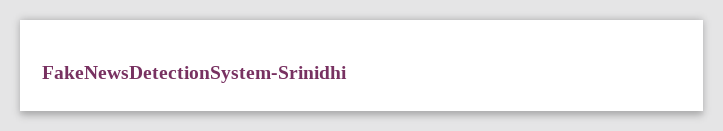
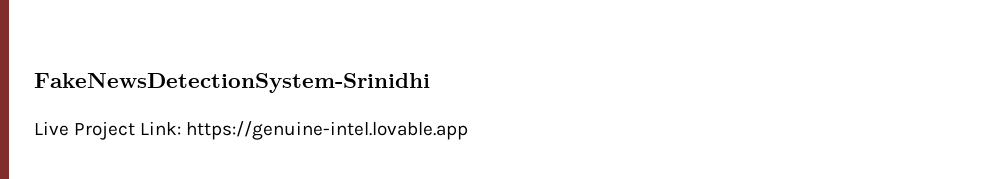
+ Live Project Link: https://genuine-intel.lovable.app

